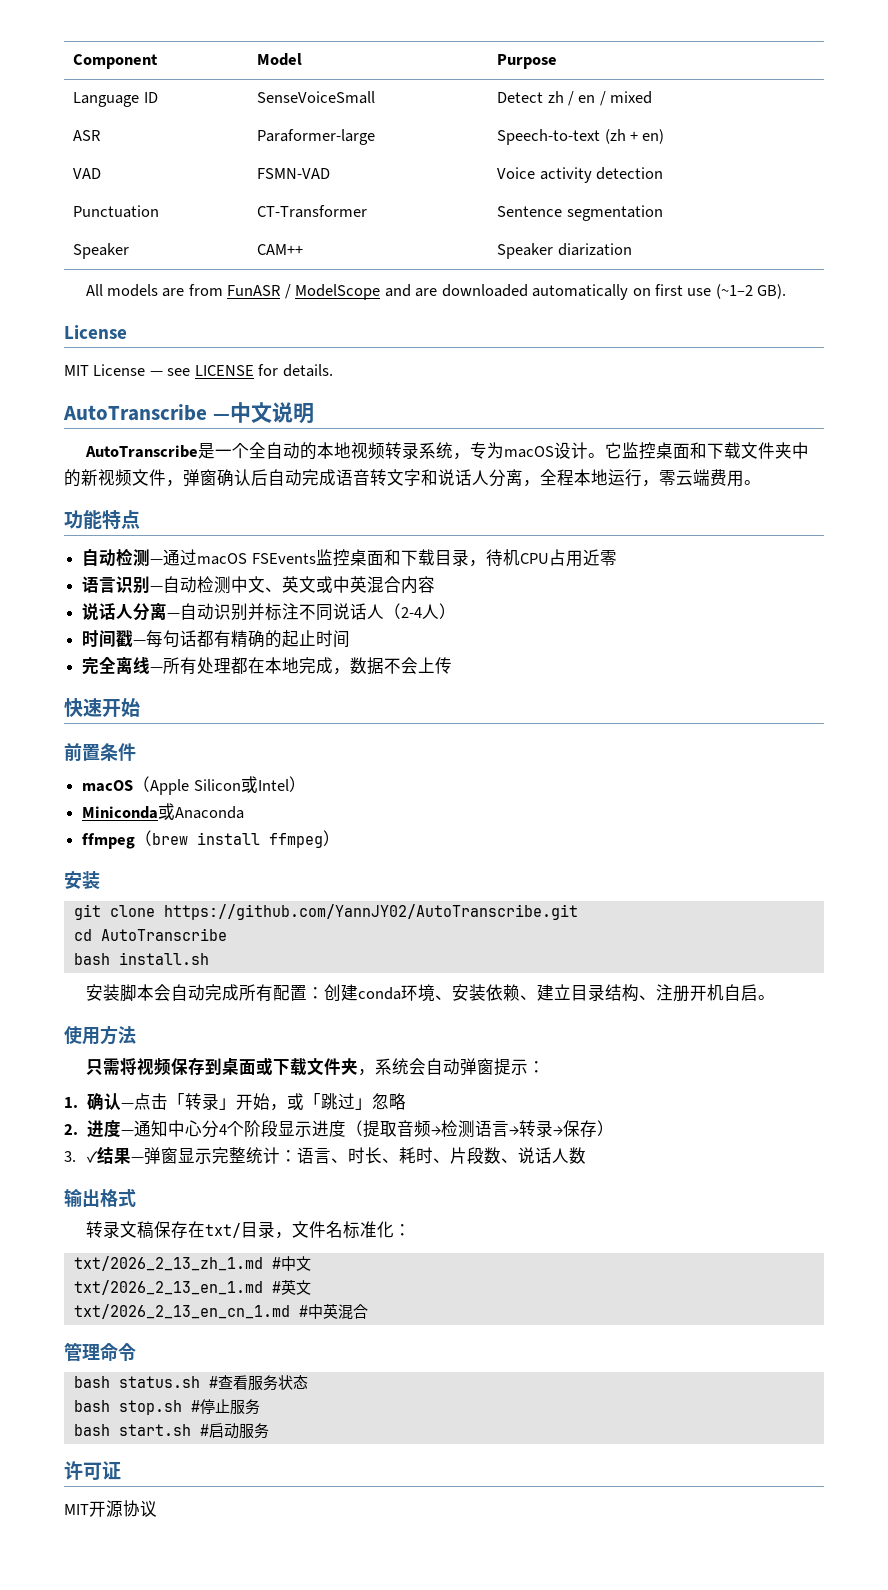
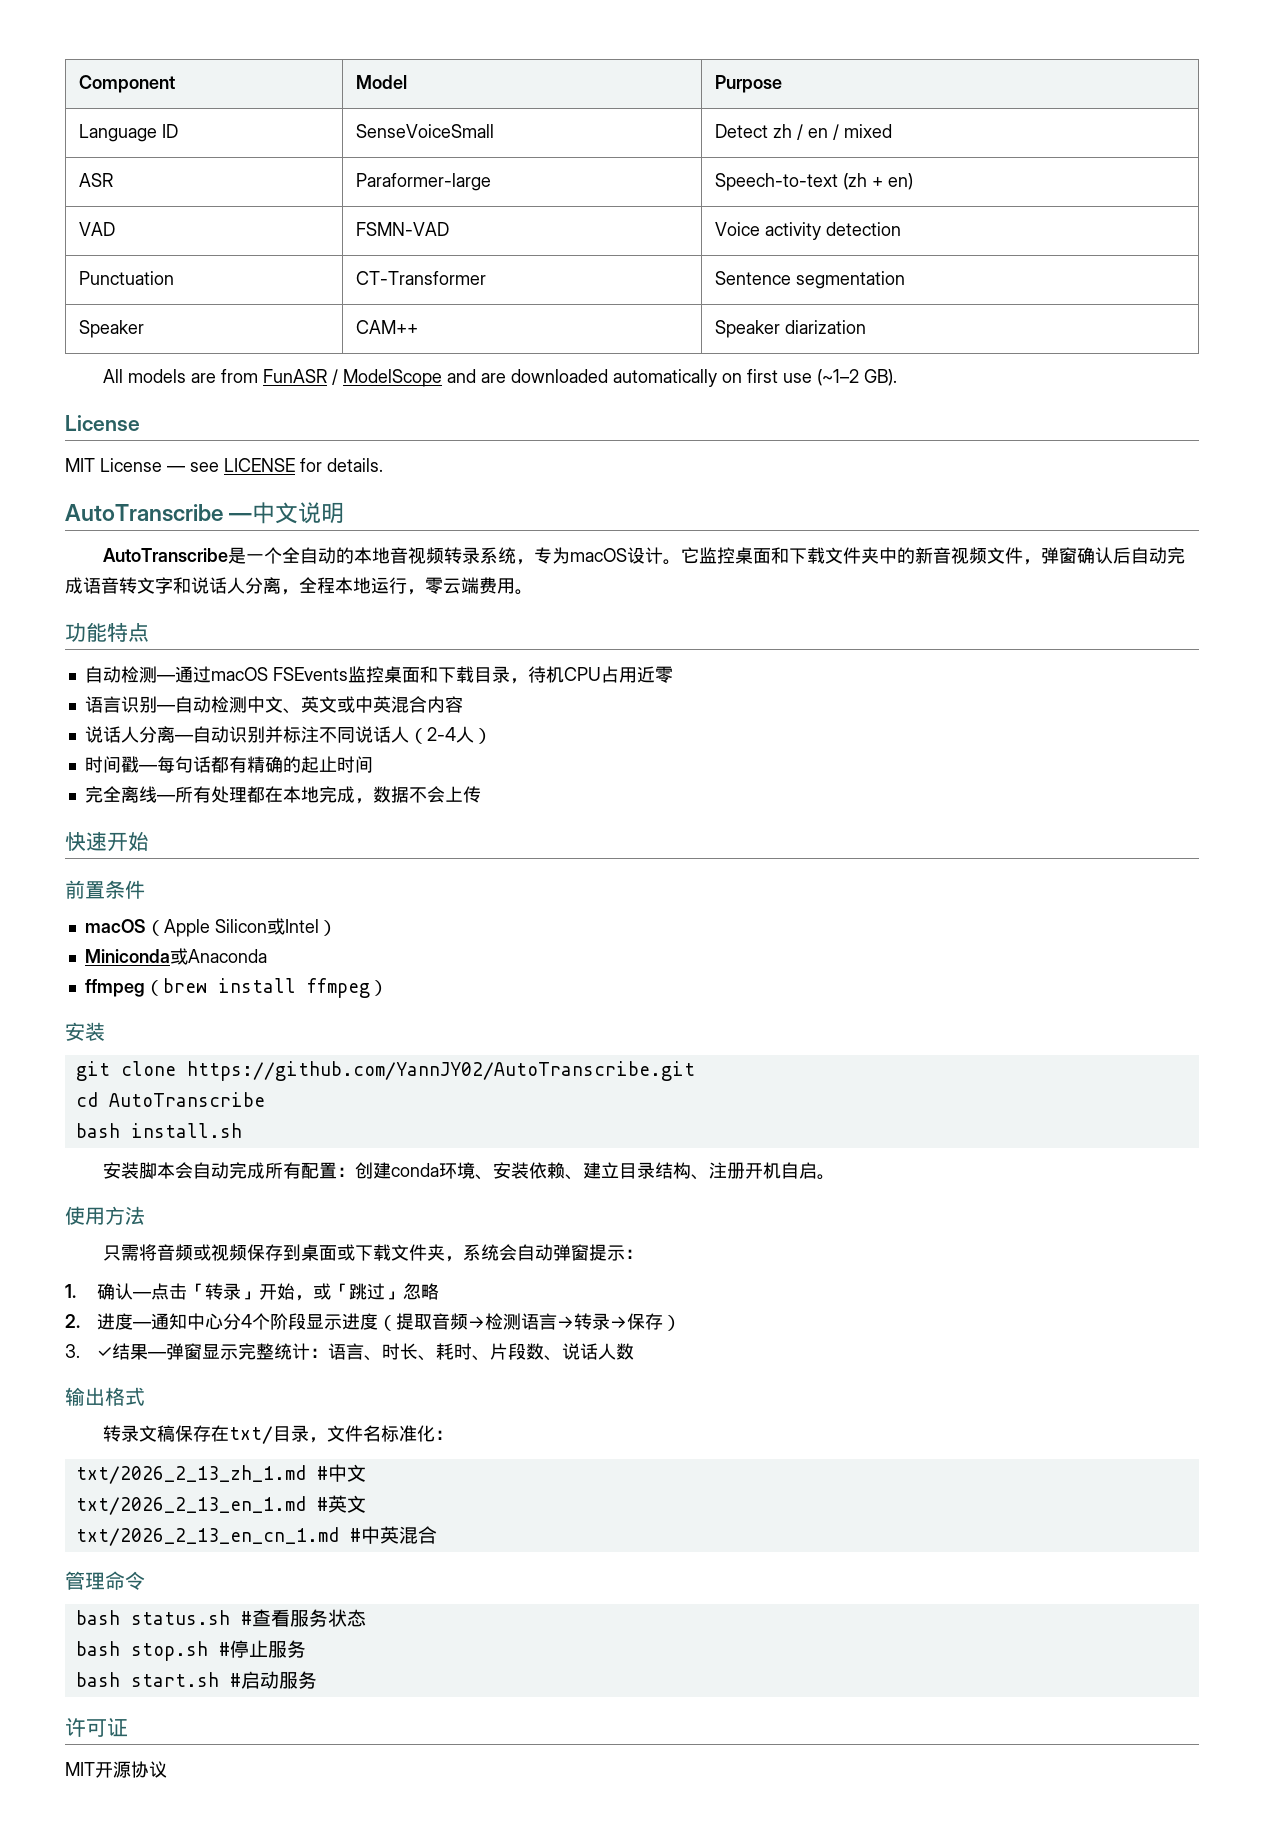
- AutoTranscribe是一个全自动的本地视频转录系统，专为macOS设计。
+ AutoTranscribe是一个全自动的本地音视频转录系统，专为macOS设计。
- 它监控桌面和下载文件夹中的新视频文件，弹窗确认后自动完成语音转文字和说话人分离，全程本地运行，零云端费用。
+ 它监控桌面和下载文件夹中的新音视频文件，弹窗确认后自动完成语音转文字和说话人分离，全程本地运行，零云端费用。
- 只需将视频保存到桌面或下载文件夹，系统会自动弹窗提示：
+ 只需将音频或视频保存到桌面或下载文件夹，系统会自动弹窗提示：

